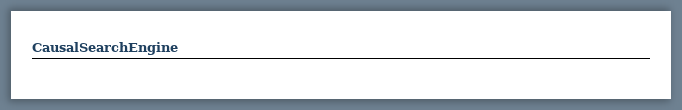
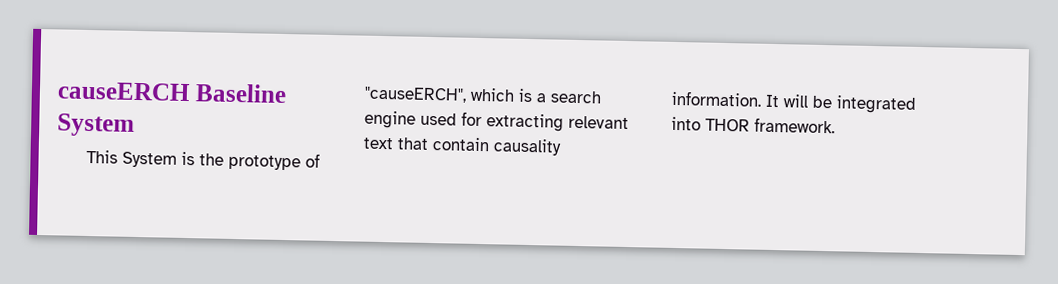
- CausalSearchEngine
+ causeERCH Baseline System
+ This System is the prototype of "causeERCH", which is a search engine used for extracting relevant text that contain causality information. It will be integrated into THOR framework.

